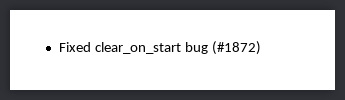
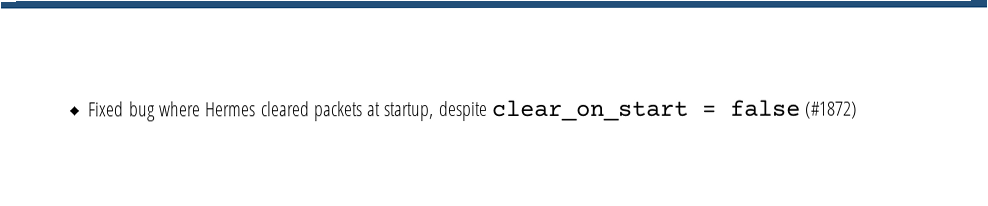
- Fixed clear_on_start bug (#1872)
+ Fixed bug where Hermes cleared packets at startup, despite clear_on_start = false (#1872)

